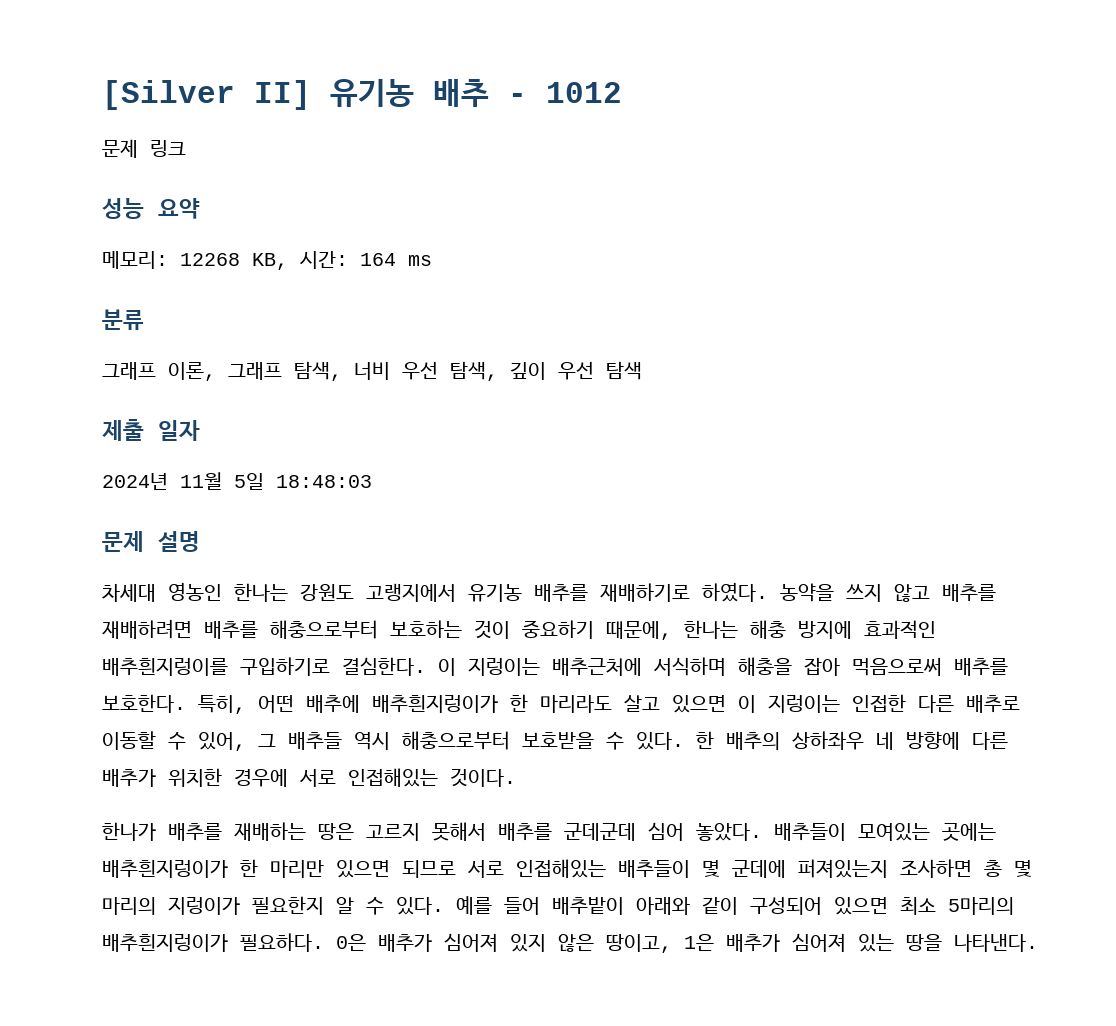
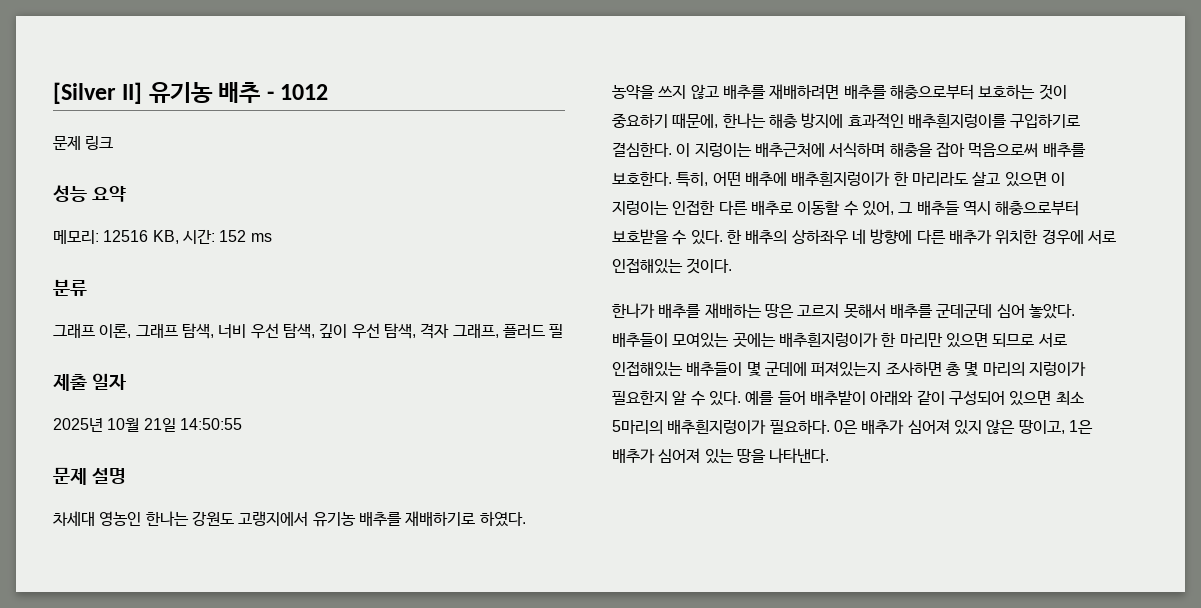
- 메모리: 12268 KB, 시간: 164 ms
+ 메모리: 12516 KB, 시간: 152 ms
- 그래프 이론, 그래프 탐색, 너비 우선 탐색, 깊이 우선 탐색
+ 그래프 이론, 그래프 탐색, 너비 우선 탐색, 깊이 우선 탐색, 격자 그래프, 플러드 필
  제출 일자
- 2024년 11월 5일 18:48:03
+ 2025년 10월 21일 14:50:55

